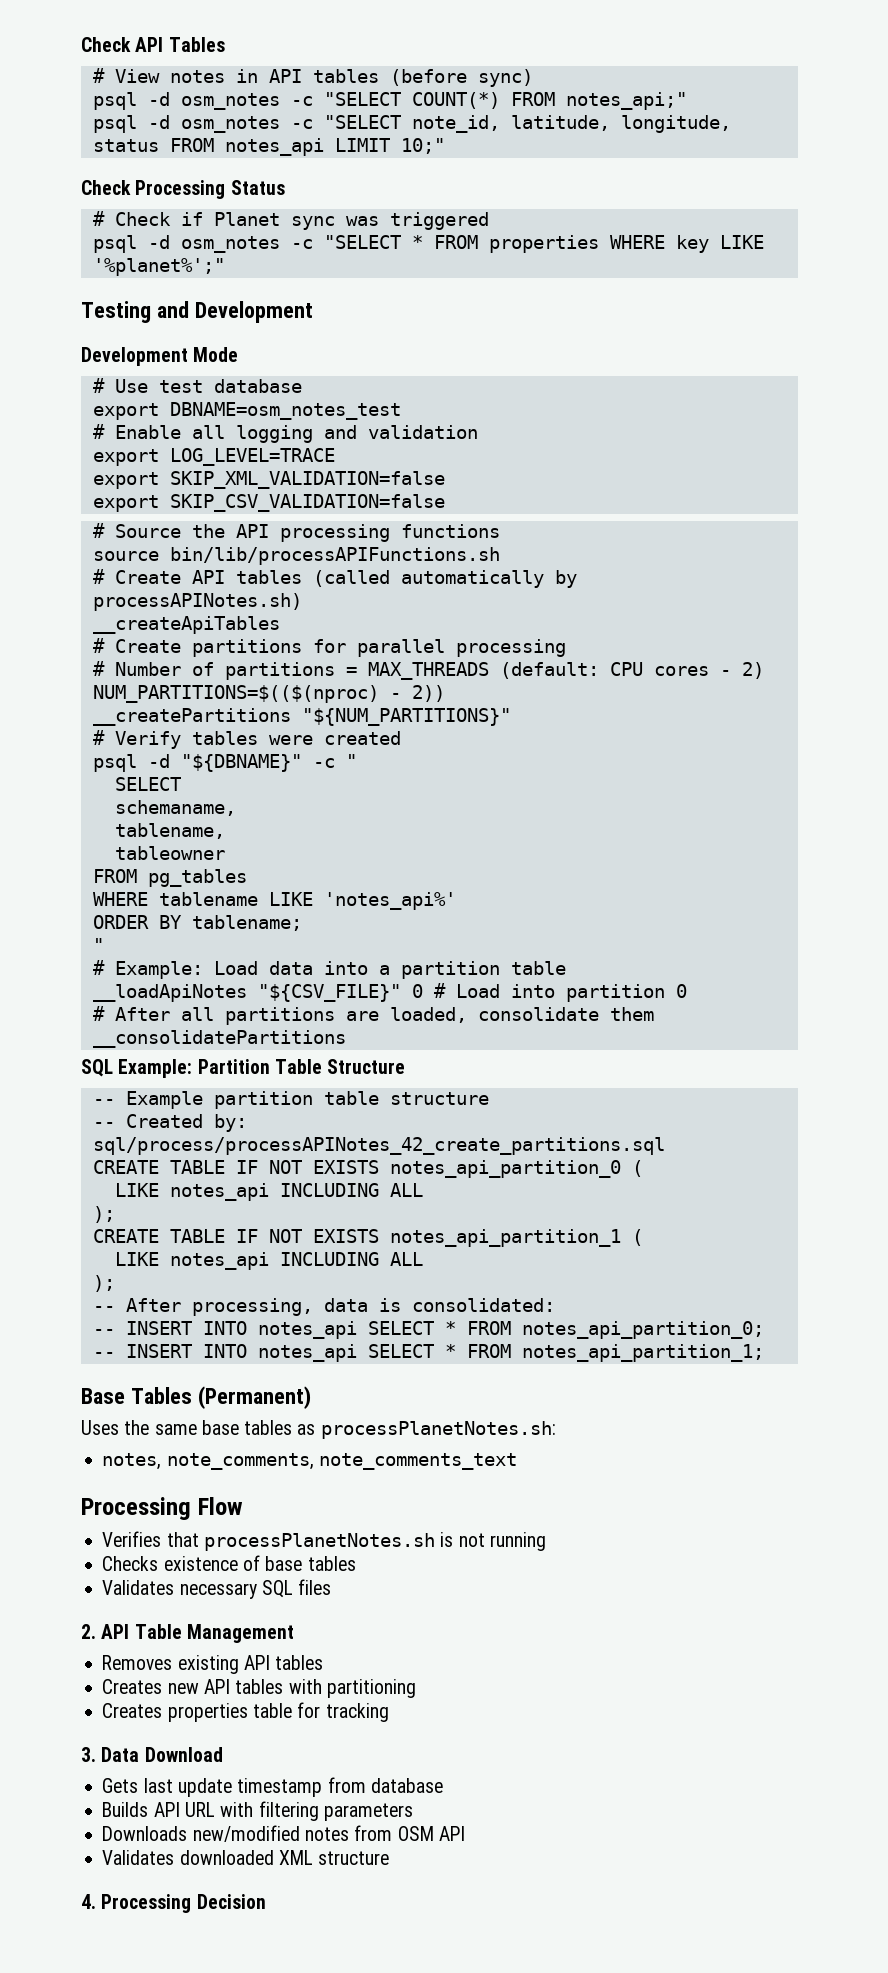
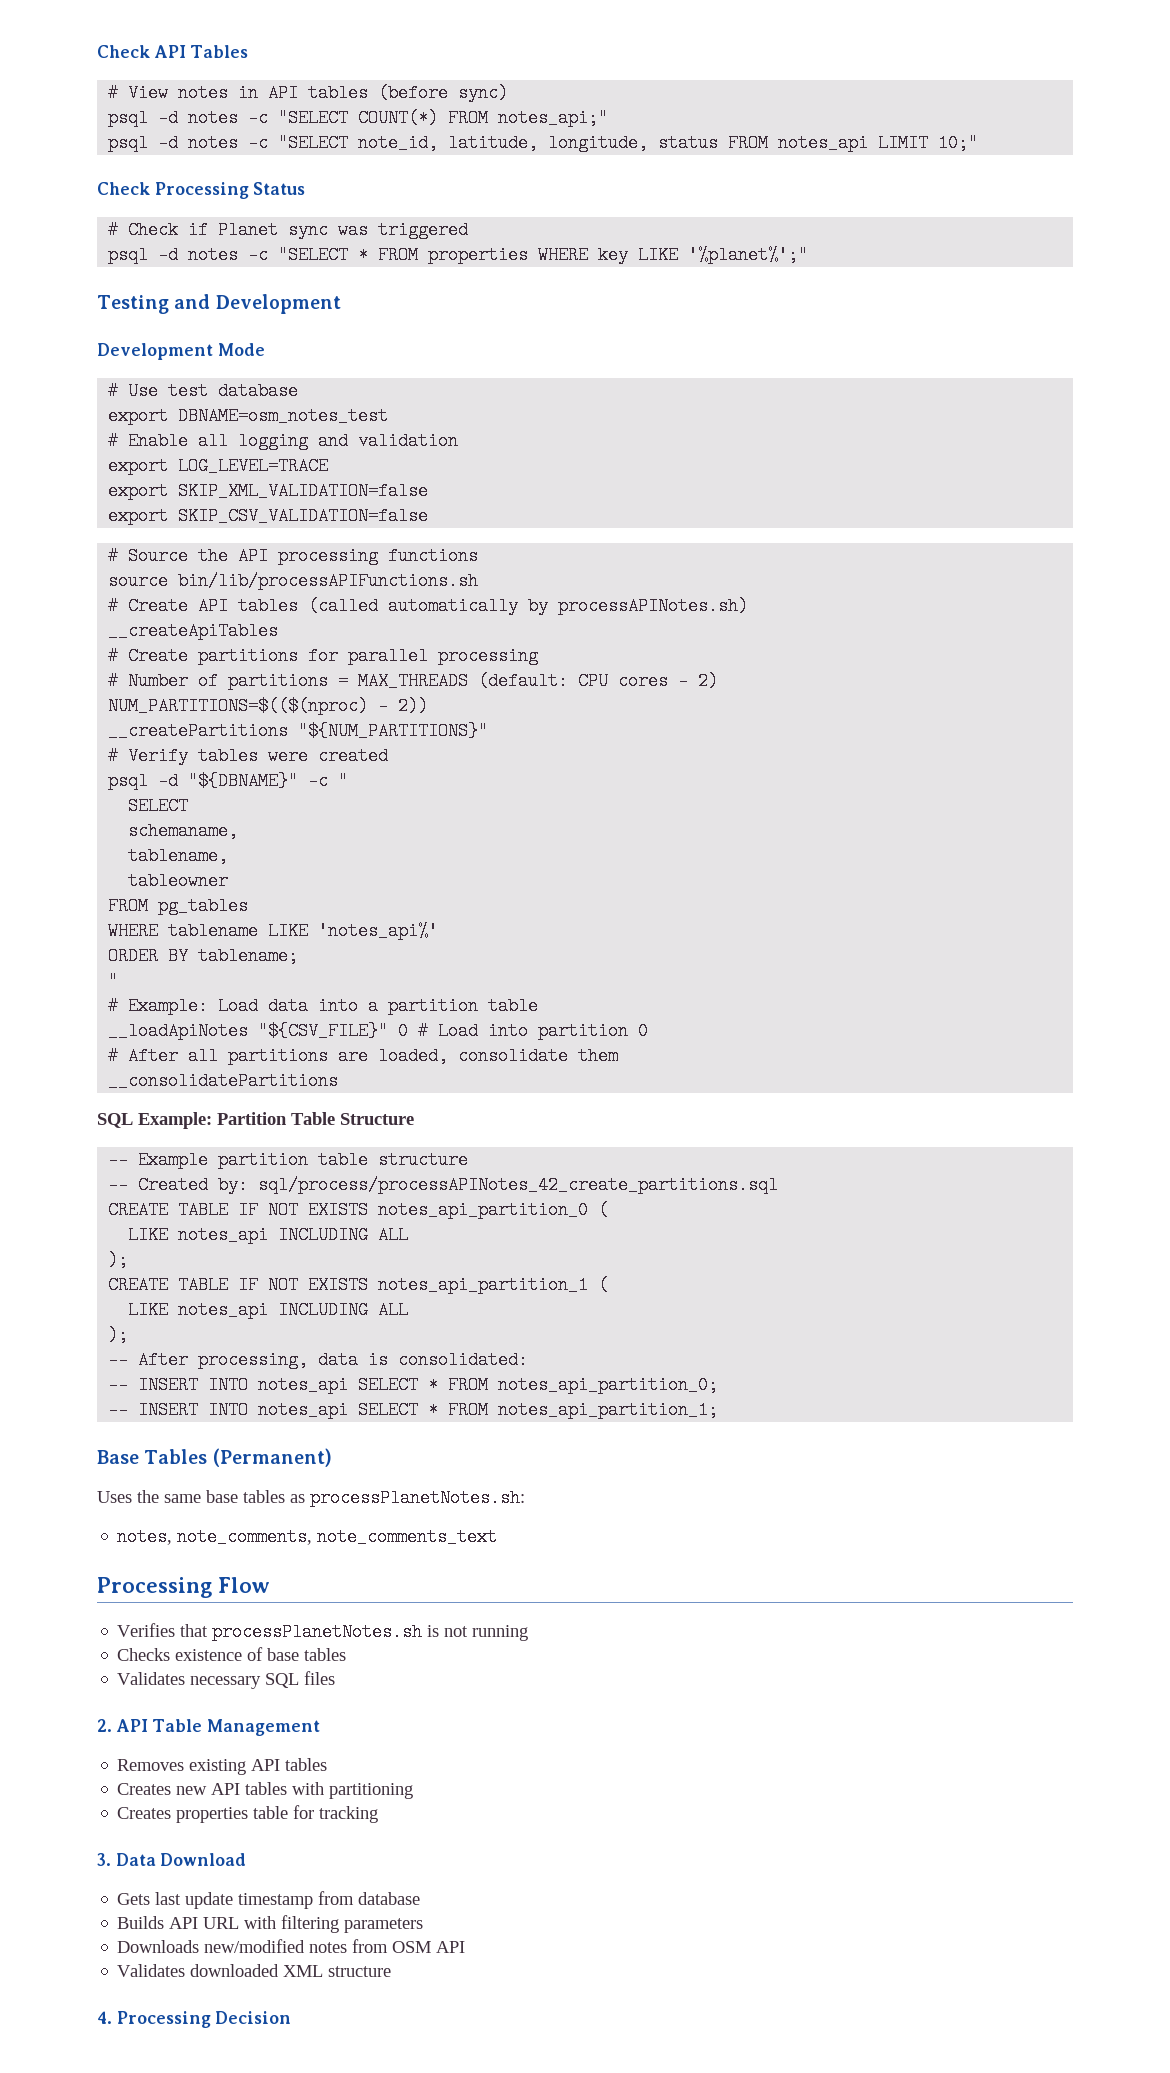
- psql -d osm_notes -c "SELECT COUNT(*) FROM notes_api;"
+ psql -d notes -c "SELECT COUNT(*) FROM notes_api;"
- psql -d osm_notes -c "SELECT note_id, latitude, longitude, status FROM notes_api LIMIT 10;"
+ psql -d notes -c "SELECT note_id, latitude, longitude, status FROM notes_api LIMIT 10;"
- psql -d osm_notes -c "SELECT * FROM properties WHERE key LIKE '%planet%';"
+ psql -d notes -c "SELECT * FROM properties WHERE key LIKE '%planet%';"

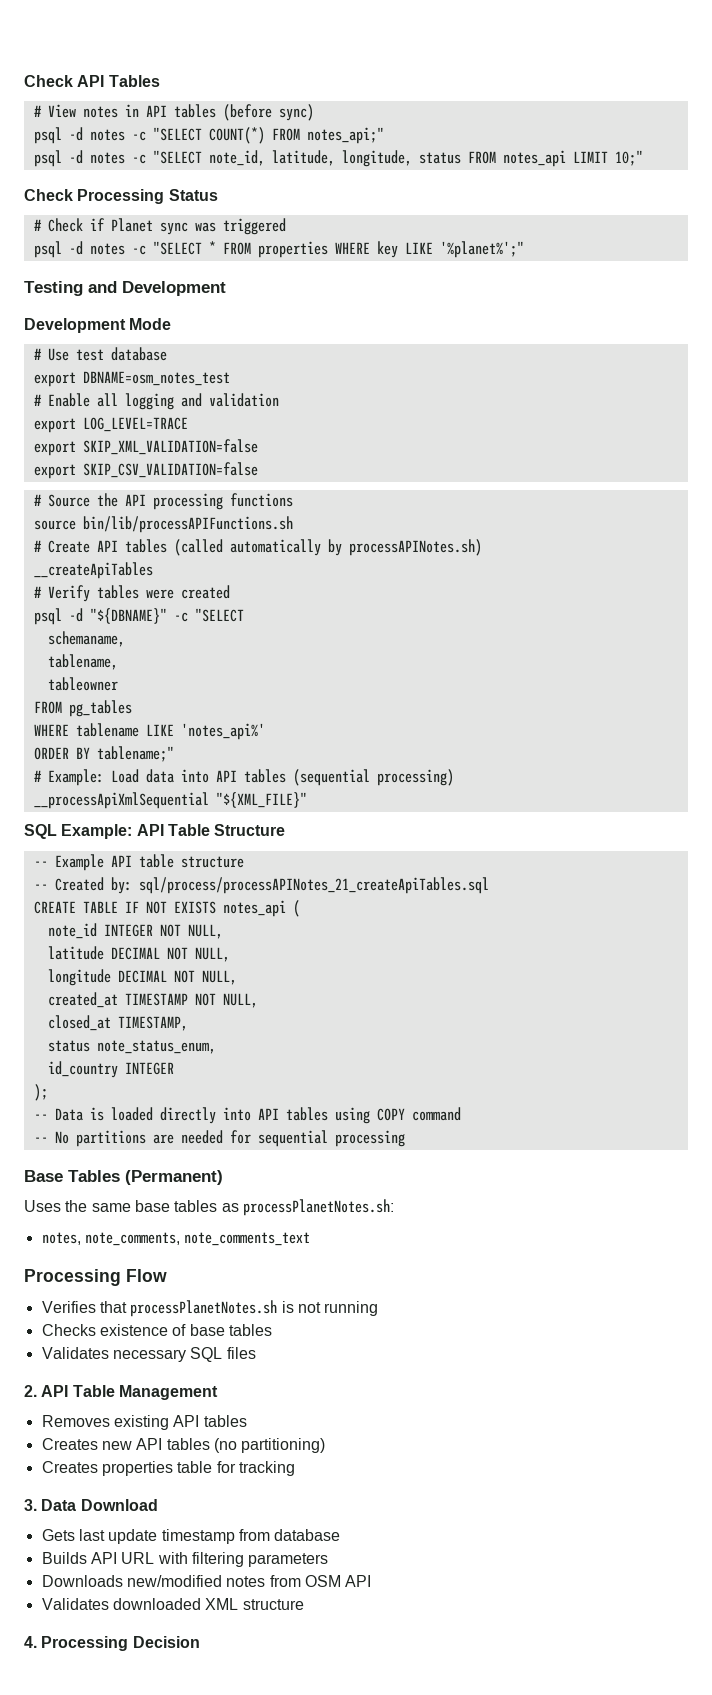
- # Create partitions for parallel processing
- # Number of partitions = MAX_THREADS (default: CPU cores - 2)
- NUM_PARTITIONS=$(($(nproc) - 2))
- __createPartitions "${NUM_PARTITIONS}"
- psql -d "${DBNAME}" -c "
- SELECT
+ psql -d "${DBNAME}" -c "SELECT
- ORDER BY tablename;
- "
+ ORDER BY tablename;"
- # Example: Load data into a partition table
- __loadApiNotes "${CSV_FILE}" 0 # Load into partition 0
- # After all partitions are loaded, consolidate them
- __consolidatePartitions
+ # Example: Load data into API tables (sequential processing)
+ __processApiXmlSequential "${XML_FILE}"
- SQL Example: Partition Table Structure
+ SQL Example: API Table Structure
- -- Example partition table structure
+ -- Example API table structure
- -- Created by: sql/process/processAPINotes_42_create_partitions.sql
- CREATE TABLE IF NOT EXISTS notes_api_partition_0 (
- LIKE notes_api INCLUDING ALL
+ -- Created by: sql/process/processAPINotes_21_createApiTables.sql
+ CREATE TABLE IF NOT EXISTS notes_api (
+ note_id INTEGER NOT NULL,
+ latitude DECIMAL NOT NULL,
+ longitude DECIMAL NOT NULL,
+ created_at TIMESTAMP NOT NULL,
+ closed_at TIMESTAMP,
+ status note_status_enum,
+ id_country INTEGER
  );
- CREATE TABLE IF NOT EXISTS notes_api_partition_1 (
- LIKE notes_api INCLUDING ALL
- );
- -- After processing, data is consolidated:
- -- INSERT INTO notes_api SELECT * FROM notes_api_partition_0;
- -- INSERT INTO notes_api SELECT * FROM notes_api_partition_1;
+ -- Data is loaded directly into API tables using COPY command
+ -- No partitions are needed for sequential processing
- Creates new API tables with partitioning
+ Creates new API tables (no partitioning)

